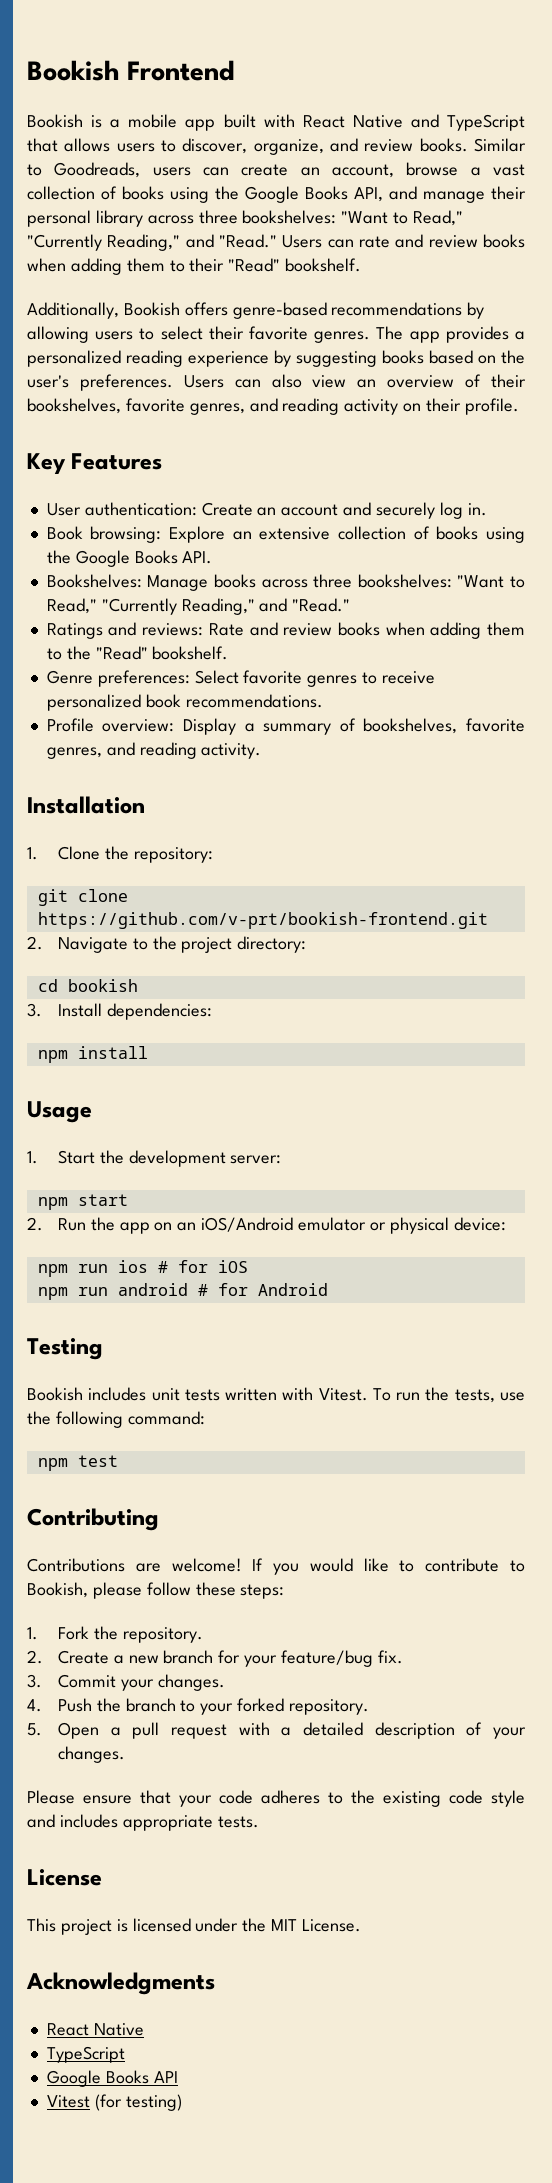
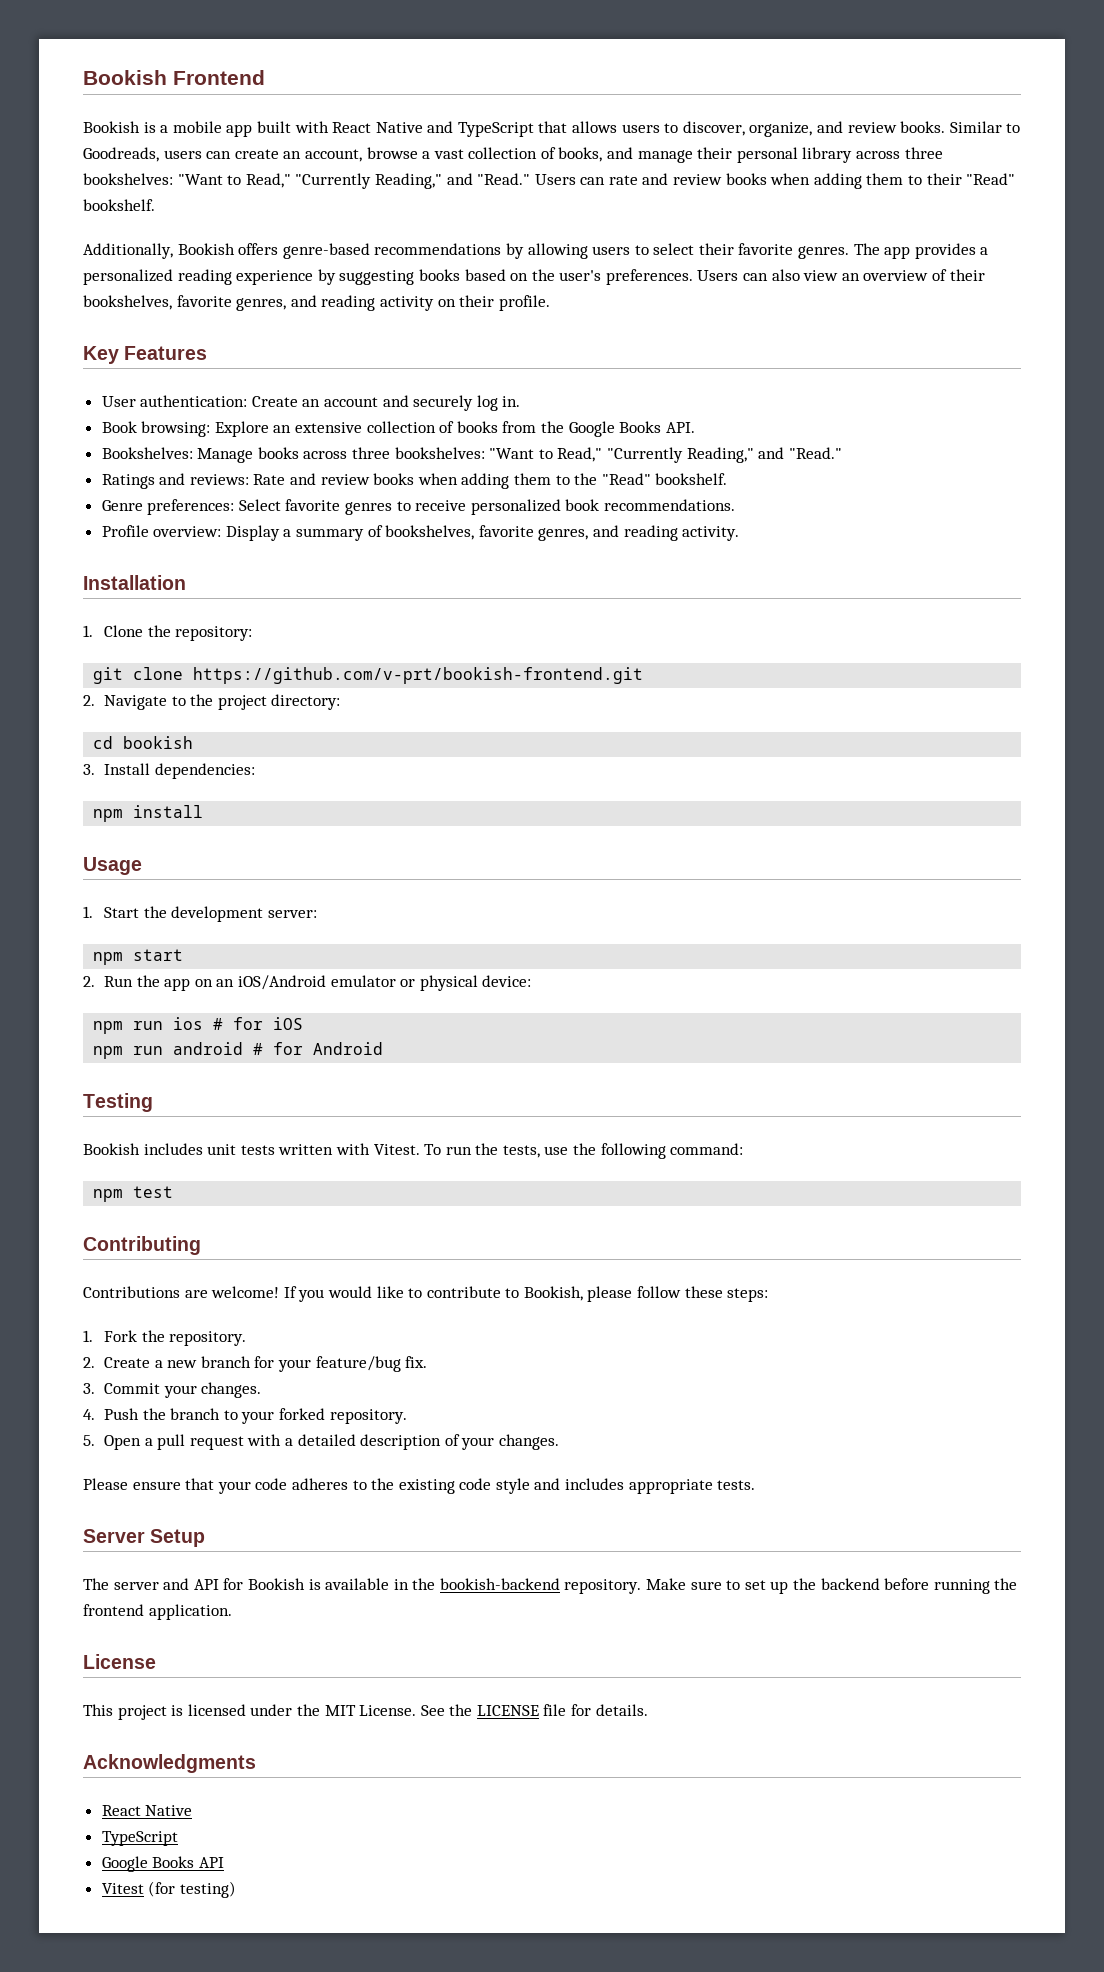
- Similar to Goodreads, users can create an account, browse a vast collection of books using the Google Books API, and manage their personal library across three bookshelves: "Want to Read," "Currently Reading," and "Read."
+ Similar to Goodreads, users can create an account, browse a vast collection of books, and manage their personal library across three bookshelves: "Want to Read," "Currently Reading," and "Read."
- Book browsing: Explore an extensive collection of books using the Google Books API.
+ Book browsing: Explore an extensive collection of books from the Google Books API.
+ Server Setup
+ The server and API for Bookish is available in the bookish-backend repository. Make sure to set up the backend before running the frontend application.
+ See the LICENSE file for details.

